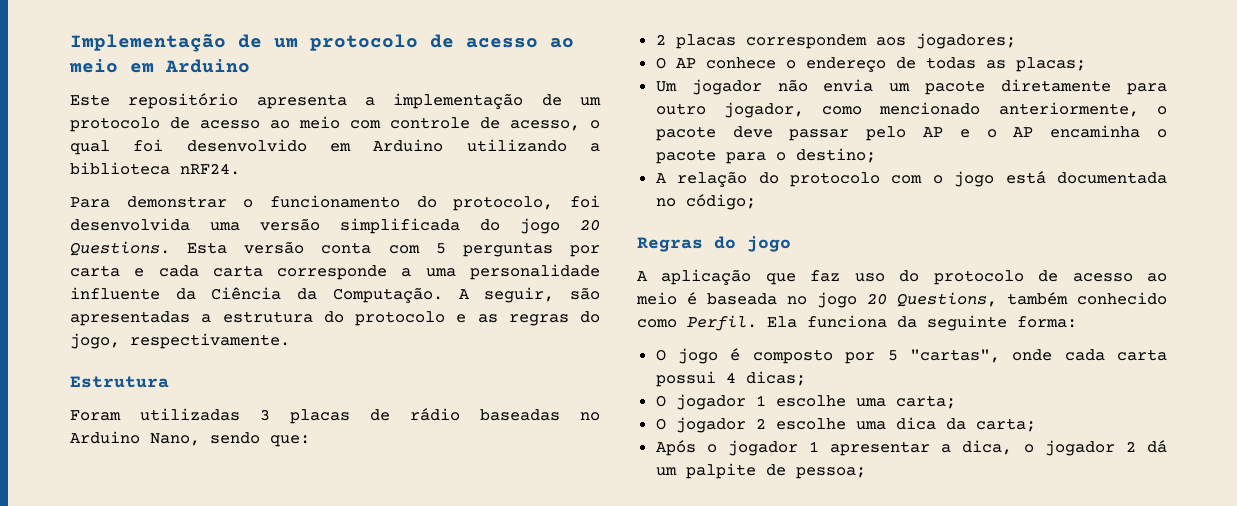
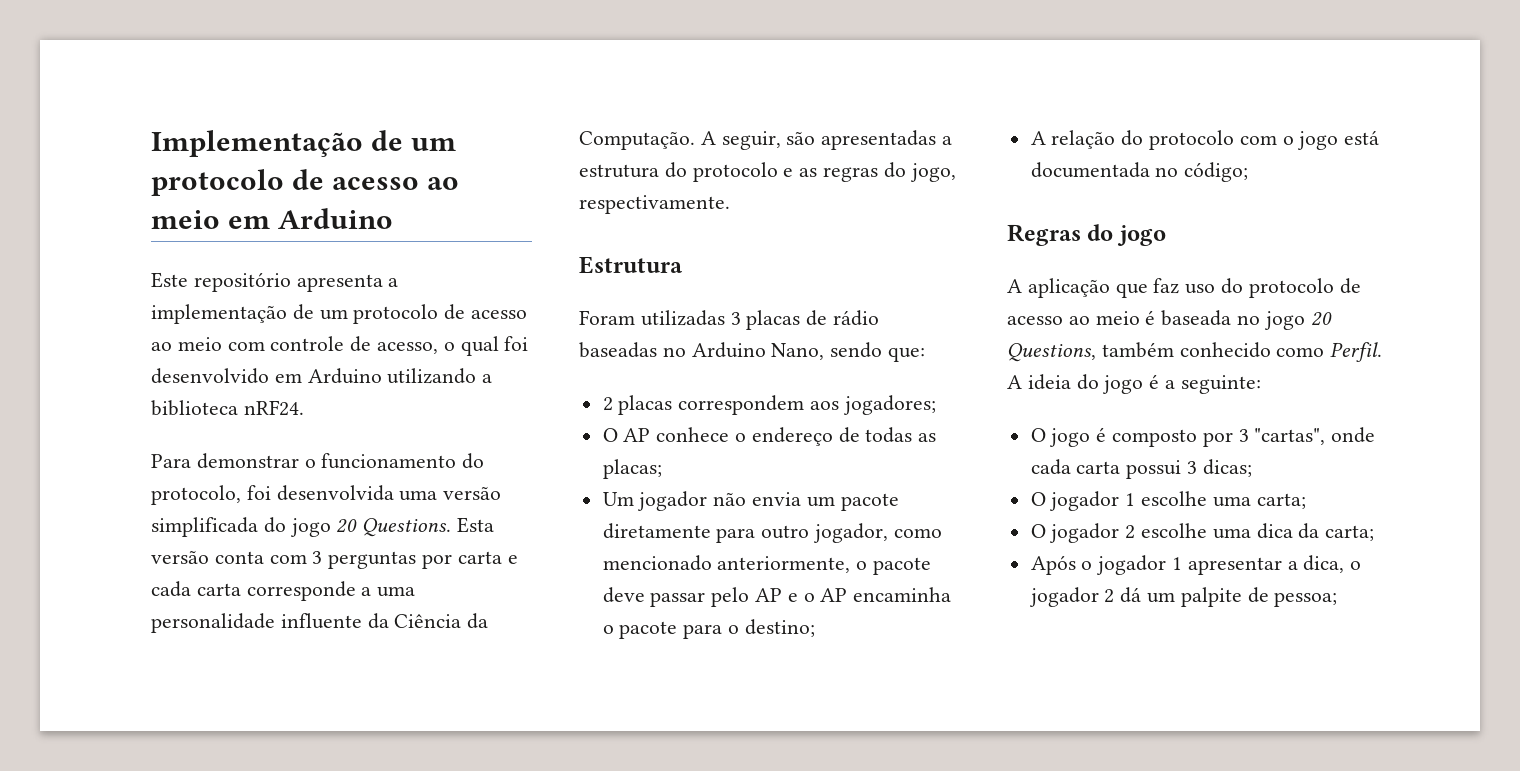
- Esta versão conta com 5 perguntas por carta e cada carta corresponde a uma personalidade influente da Ciência da Computação.
+ Esta versão conta com 3 perguntas por carta e cada carta corresponde a uma personalidade influente da Ciência da Computação.
- Ela funciona da seguinte forma:
+ A ideia do jogo é a seguinte:
- O jogo é composto por 5 "cartas", onde cada carta possui 4 dicas;
+ O jogo é composto por 3 "cartas", onde cada carta possui 3 dicas;

